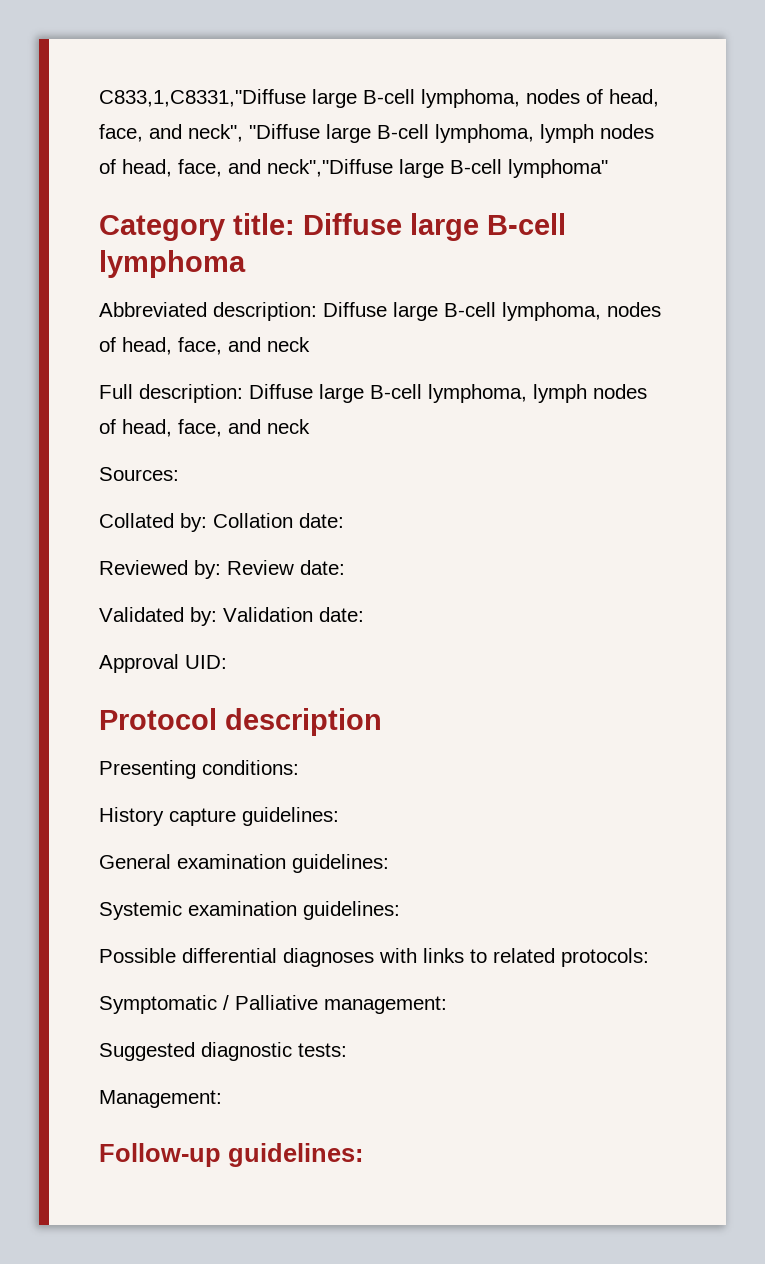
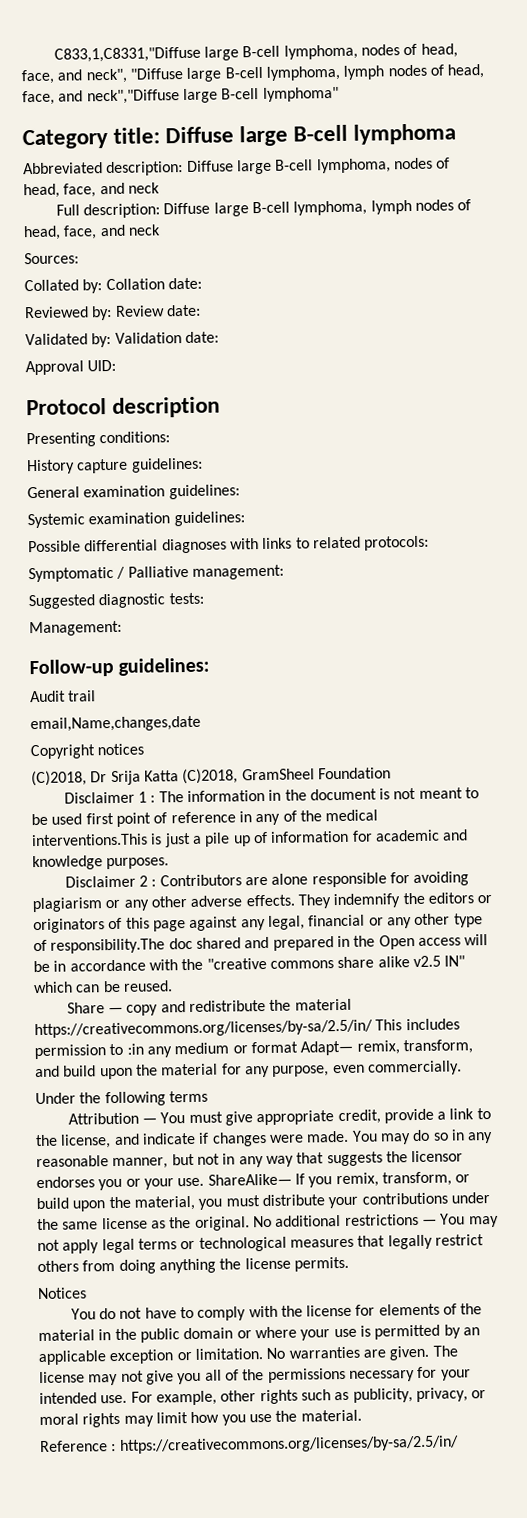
+ Audit trail
+ email,Name,changes,date
+ Copyright notices
+ (C)2018, Dr Srija Katta (C)2018, GramSheel Foundation
+ Disclaimer 1 : The information in the document is not meant to be used first point of reference in any of the medical interventions.This is just a pile up of information for academic and knowledge purposes.
+ Disclaimer 2 : Contributors are alone responsible for avoiding plagiarism or any other adverse effects. They indemnify the editors or originators of this page against any legal, financial or any other type of responsibility.The doc shared and prepared in the Open access will be in accordance with the "creative commons share alike v2.5 IN" which can be reused.
+ Share — copy and redistribute the material https://creativecommons.org/licenses/by-sa/2.5/in/ This includes permission to :in any medium or format Adapt— remix, transform, and build upon the material for any purpose, even commercially.
+ Under the following terms
+ Attribution — You must give appropriate credit, provide a link to the license, and indicate if changes were made. You may do so in any reasonable manner, but not in any way that suggests the licensor endorses you or your use. ShareAlike— If you remix, transform, or build upon the material, you must distribute your contributions under the same license as the original. No additional restrictions — You may not apply legal terms or technological measures that legally restrict others from doing anything the license permits.
+ Notices
+ You do not have to comply with the license for elements of the material in the public domain or where your use is permitted by an applicable exception or limitation. No warranties are given. The license may not give you all of the permissions necessary for your intended use. For example, other rights such as publicity, privacy, or moral rights may limit how you use the material.
+ Reference : https://creativecommons.org/licenses/by-sa/2.5/in/

